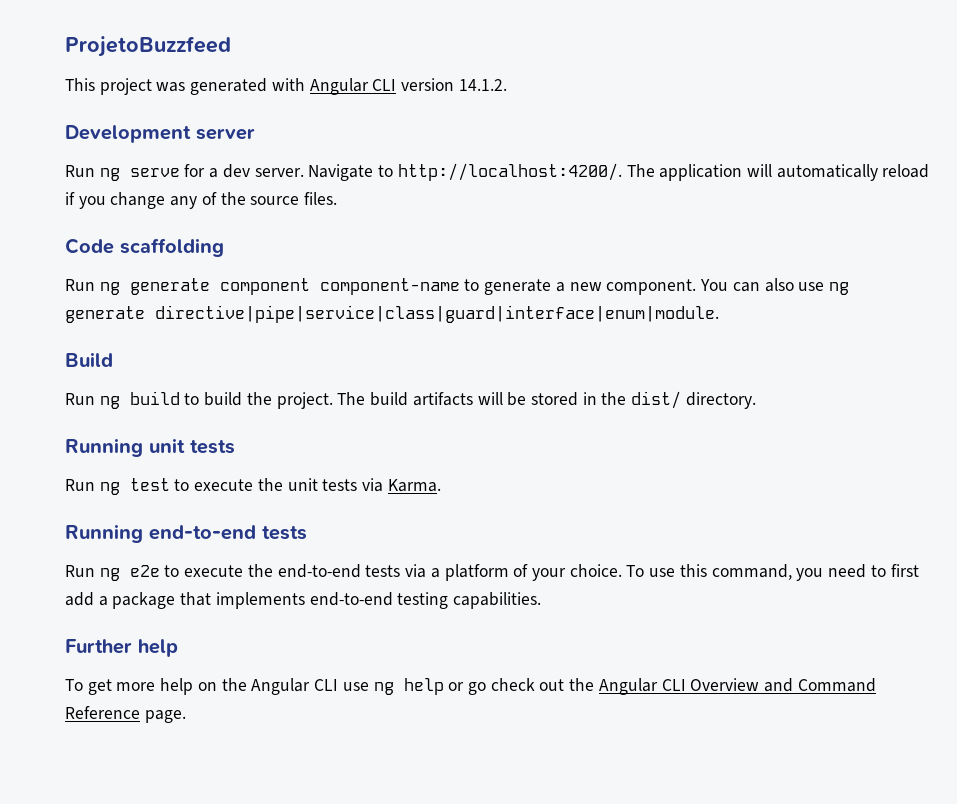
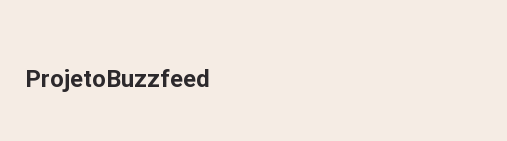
- This project was generated with Angular CLI version 14.1.2.
- Development server
- Run ng serve for a dev server. Navigate to http://localhost:4200/. The application will automatically reload if you change any of the source files.
- Code scaffolding
- Run ng generate component component-name to generate a new component. You can also use ng generate directive|pipe|service|class|guard|interface|enum|module.
- Build
- Run ng build to build the project. The build artifacts will be stored in the dist/ directory.
- Running unit tests
- Run ng test to execute the unit tests via Karma.
- Running end-to-end tests
- Run ng e2e to execute the end-to-end tests via a platform of your choice. To use this command, you need to first add a package that implements end-to-end testing capabilities.
- Further help
- To get more help on the Angular CLI use ng help or go check out the Angular CLI Overview and Command Reference page.

